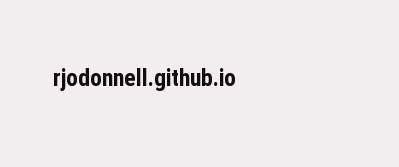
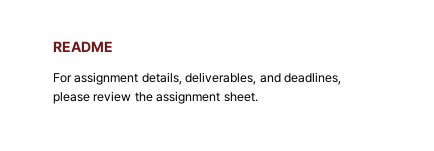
- rjodonnell.github.io
+ README
+ For assignment details, deliverables, and deadlines, please review the assignment sheet.

